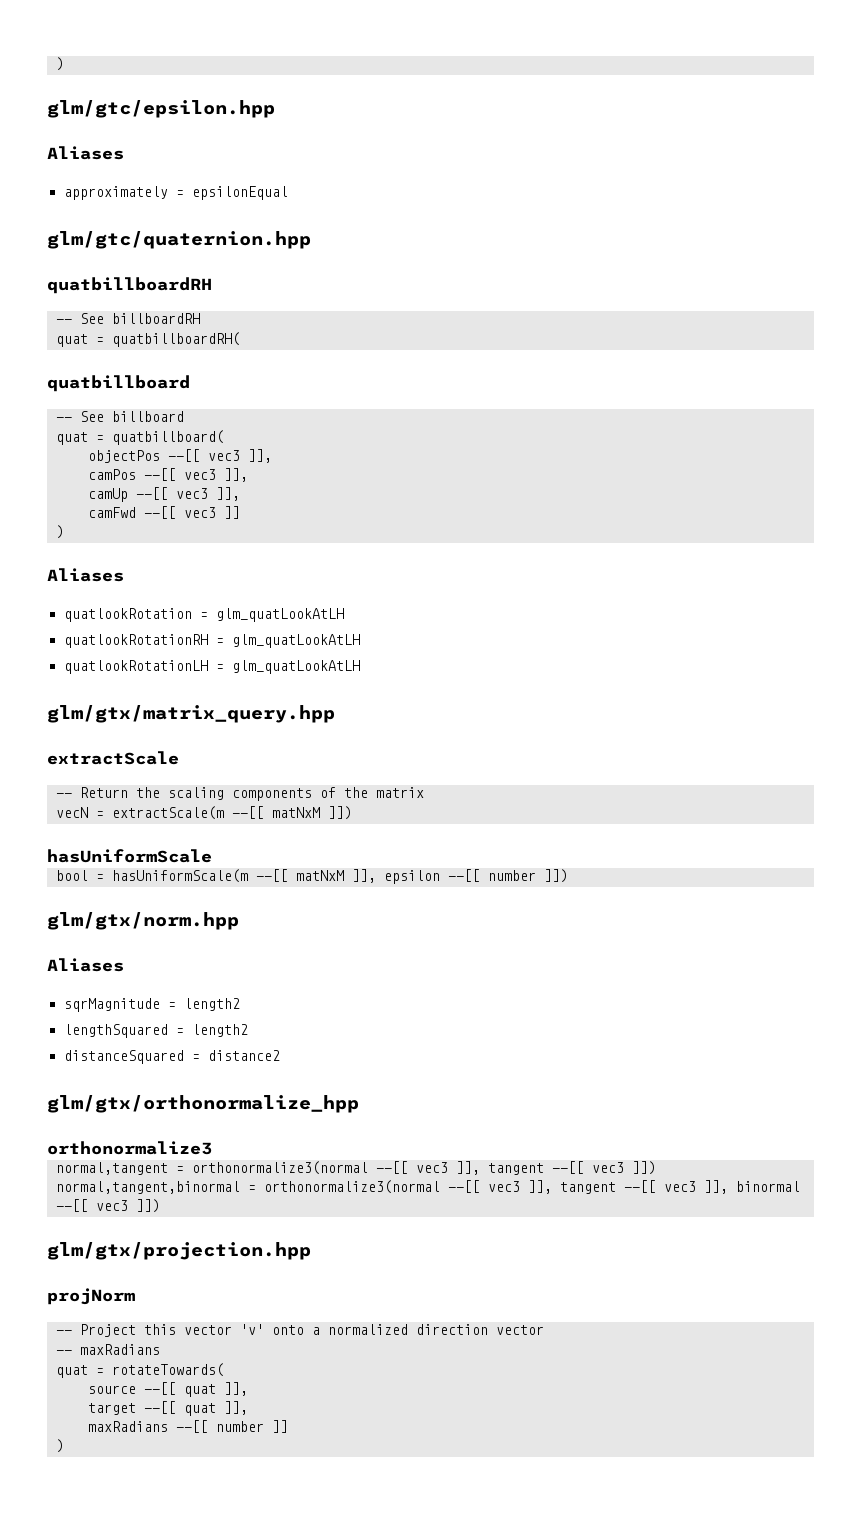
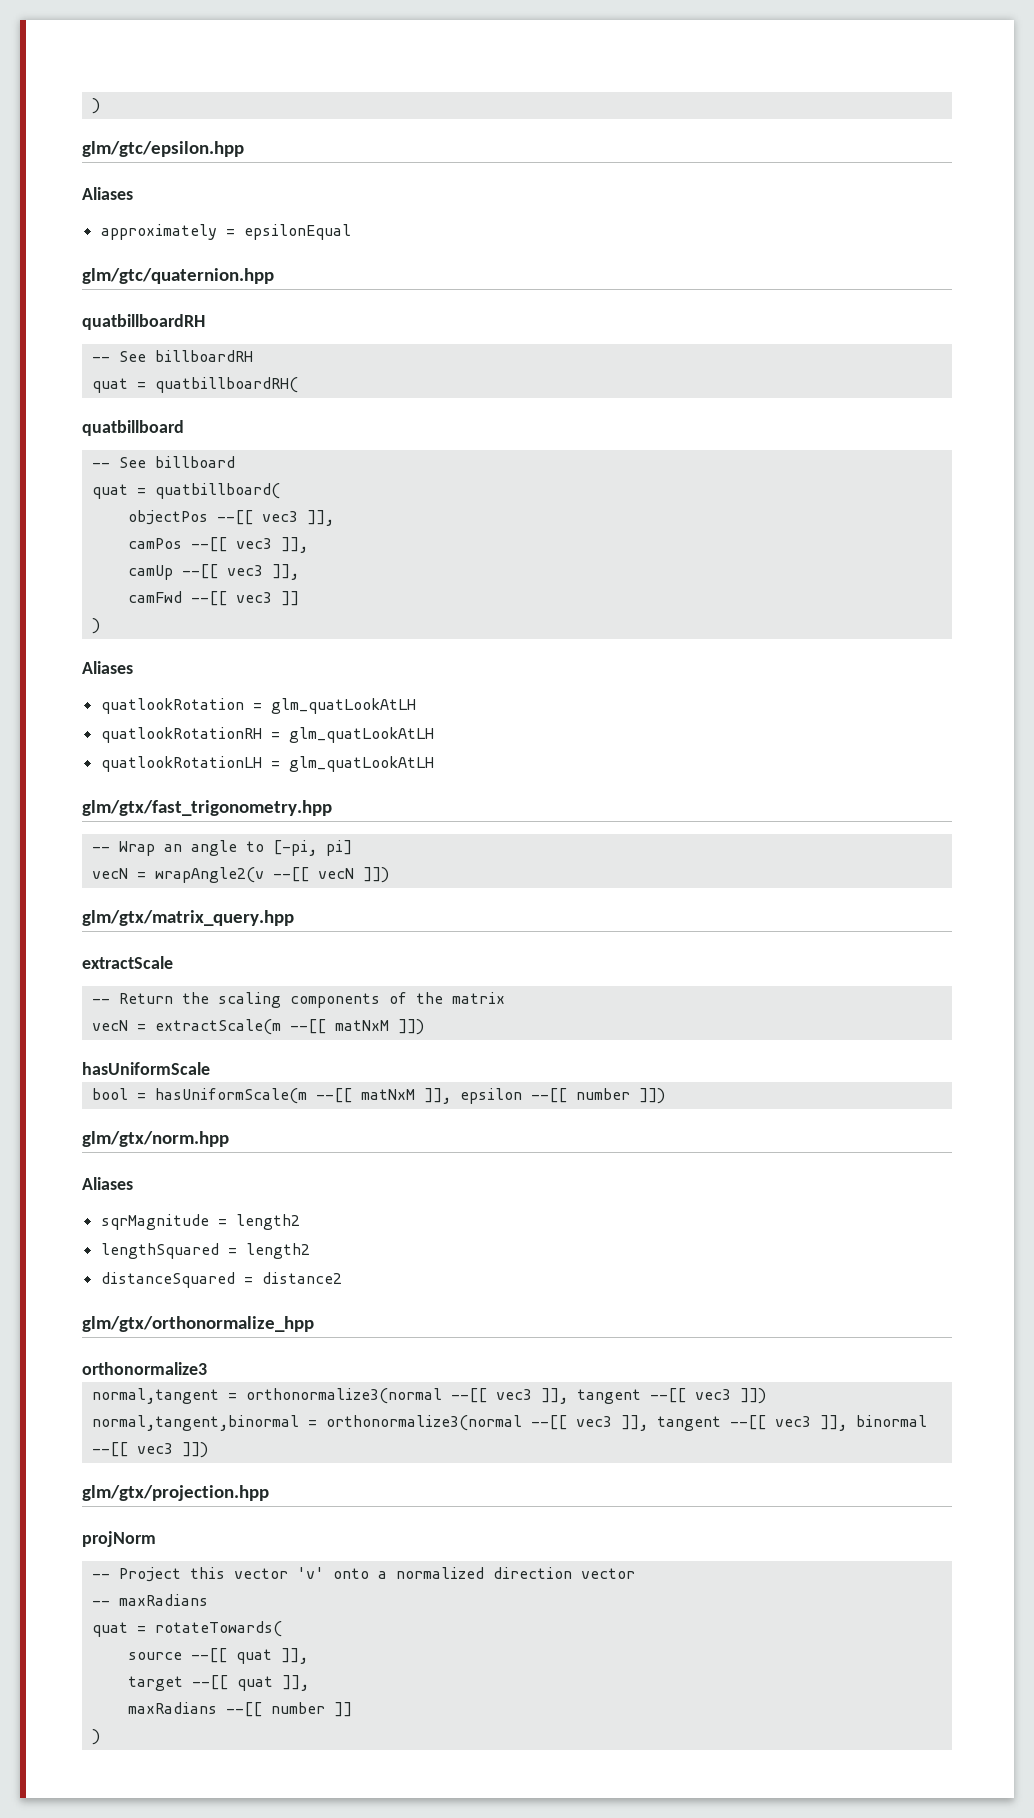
+ glm/gtx/fast_trigonometry.hpp
+ -- Wrap an angle to [-pi, pi]
+ vecN = wrapAngle2(v --[[ vecN ]])

